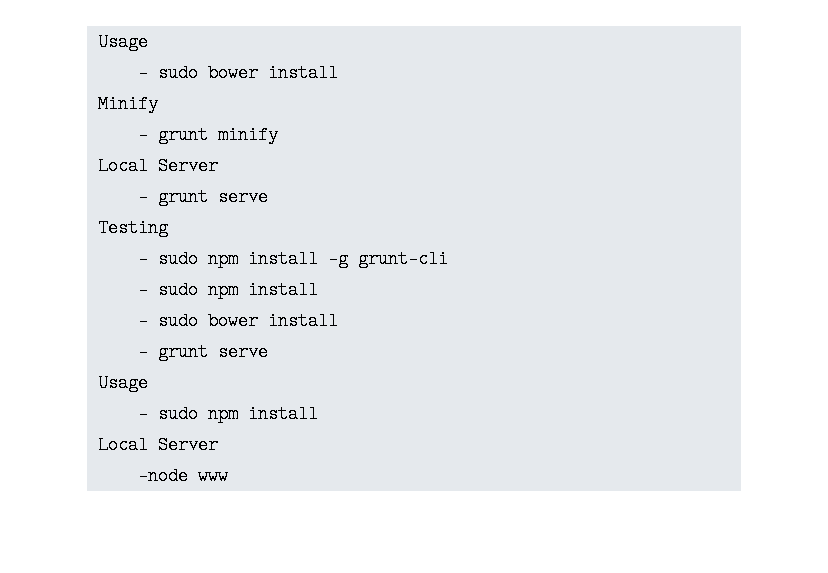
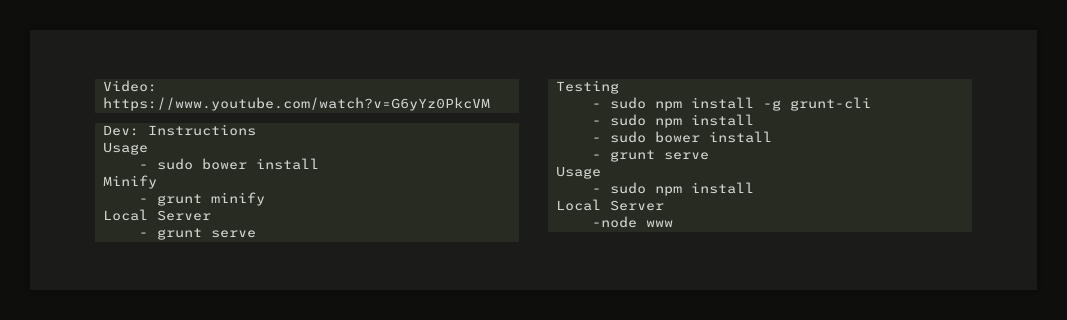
+ Video: https://www.youtube.com/watch?v=G6yYz0PkcVM
+ Dev: Instructions

